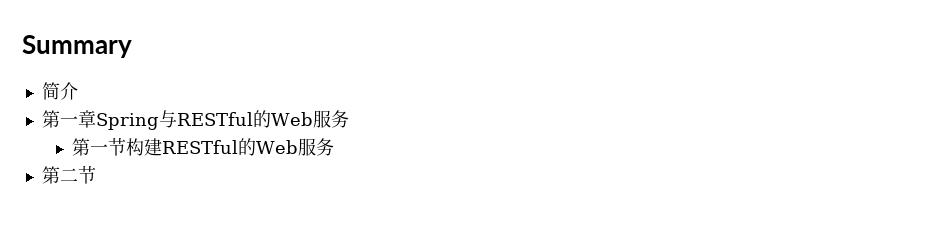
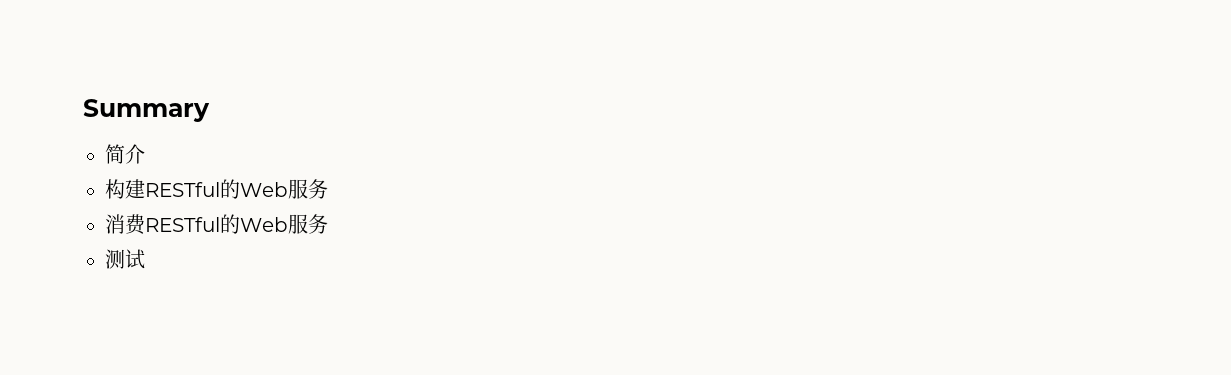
- 第一章Spring与RESTful的Web服务
- 第一节构建RESTful的Web服务
+ 构建RESTful的Web服务
- 第二节
+ 消费RESTful的Web服务
+ 测试

